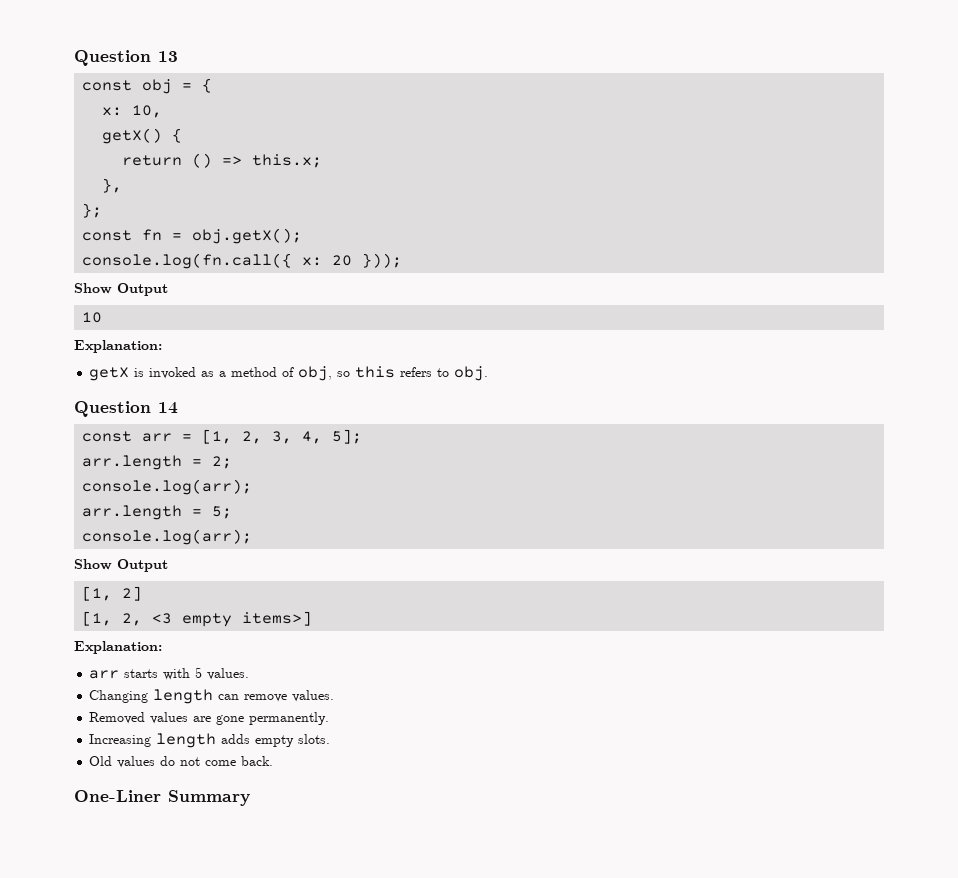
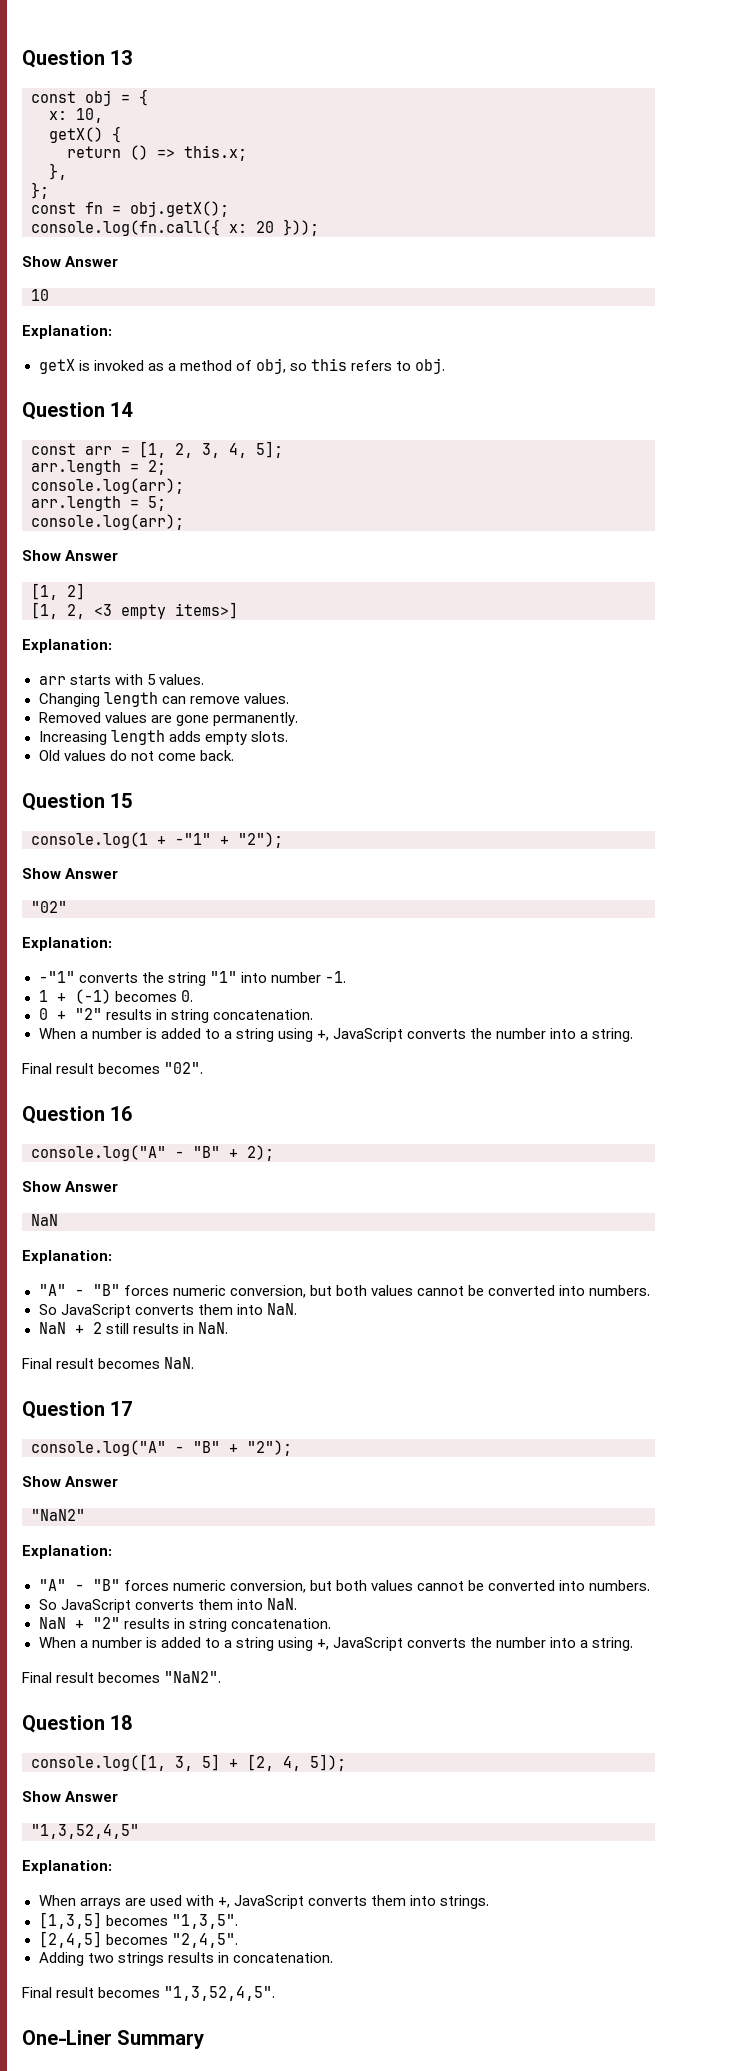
  console.log(fn.call({ x: 20 }));
- Show Output
+ Show Answer
  arr.length = 5;
  console.log(arr);
- Show Output
+ Show Answer
+ Question 15
+ console.log(1 + -"1" + "2");
+ Show Answer
+ "02"
+ Explanation:
+ -"1" converts the string "1" into number -1.
+ 1 + (-1) becomes 0.
+ 0 + "2" results in string concatenation.
+ When a number is added to a string using +, JavaScript converts the number into a string.
+ Final result becomes "02".
+ Question 16
+ console.log("A" - "B" + 2);
+ Show Answer
+ NaN
+ Explanation:
+ "A" - "B" forces numeric conversion, but both values cannot be converted into numbers.
+ So JavaScript converts them into NaN.
+ NaN + 2 still results in NaN.
+ Final result becomes NaN.
+ Question 17
+ console.log("A" - "B" + "2");
+ Show Answer
+ "NaN2"
+ Explanation:
+ "A" - "B" forces numeric conversion, but both values cannot be converted into numbers.
+ So JavaScript converts them into NaN.
+ NaN + "2" results in string concatenation.
+ When a number is added to a string using +, JavaScript converts the number into a string.
+ Final result becomes "NaN2".
+ Question 18
+ console.log([1, 3, 5] + [2, 4, 5]);
+ Show Answer
+ "1,3,52,4,5"
+ Explanation:
+ When arrays are used with +, JavaScript converts them into strings.
+ [1,3,5] becomes "1,3,5".
+ [2,4,5] becomes "2,4,5".
+ Adding two strings results in concatenation.
+ Final result becomes "1,3,52,4,5".

